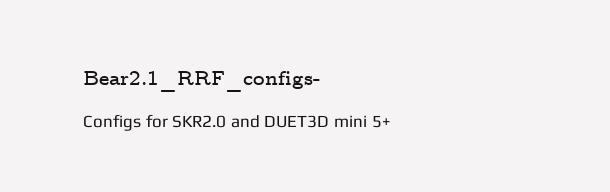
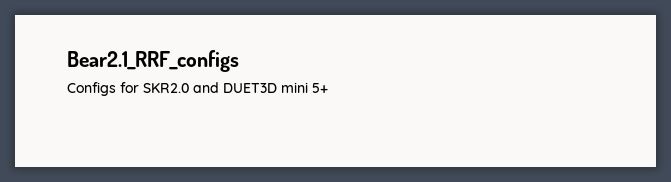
- Bear2.1_RRF_configs-
+ Bear2.1_RRF_configs

